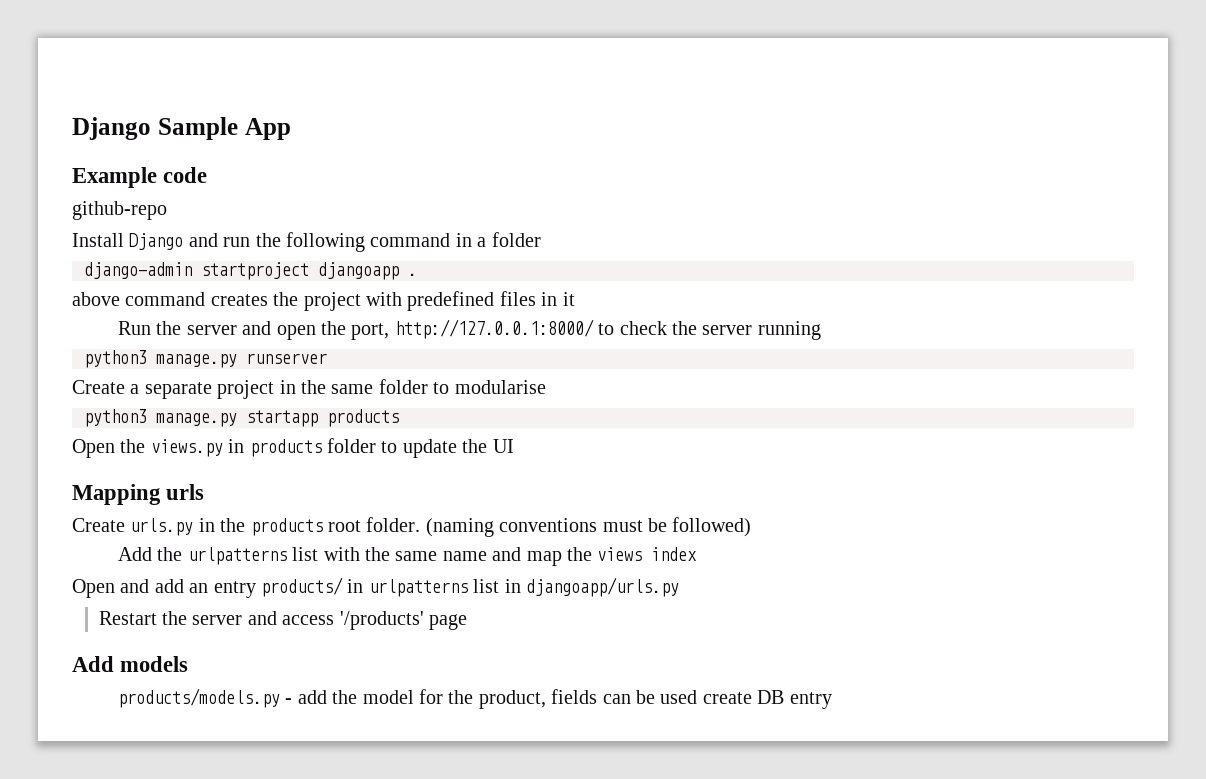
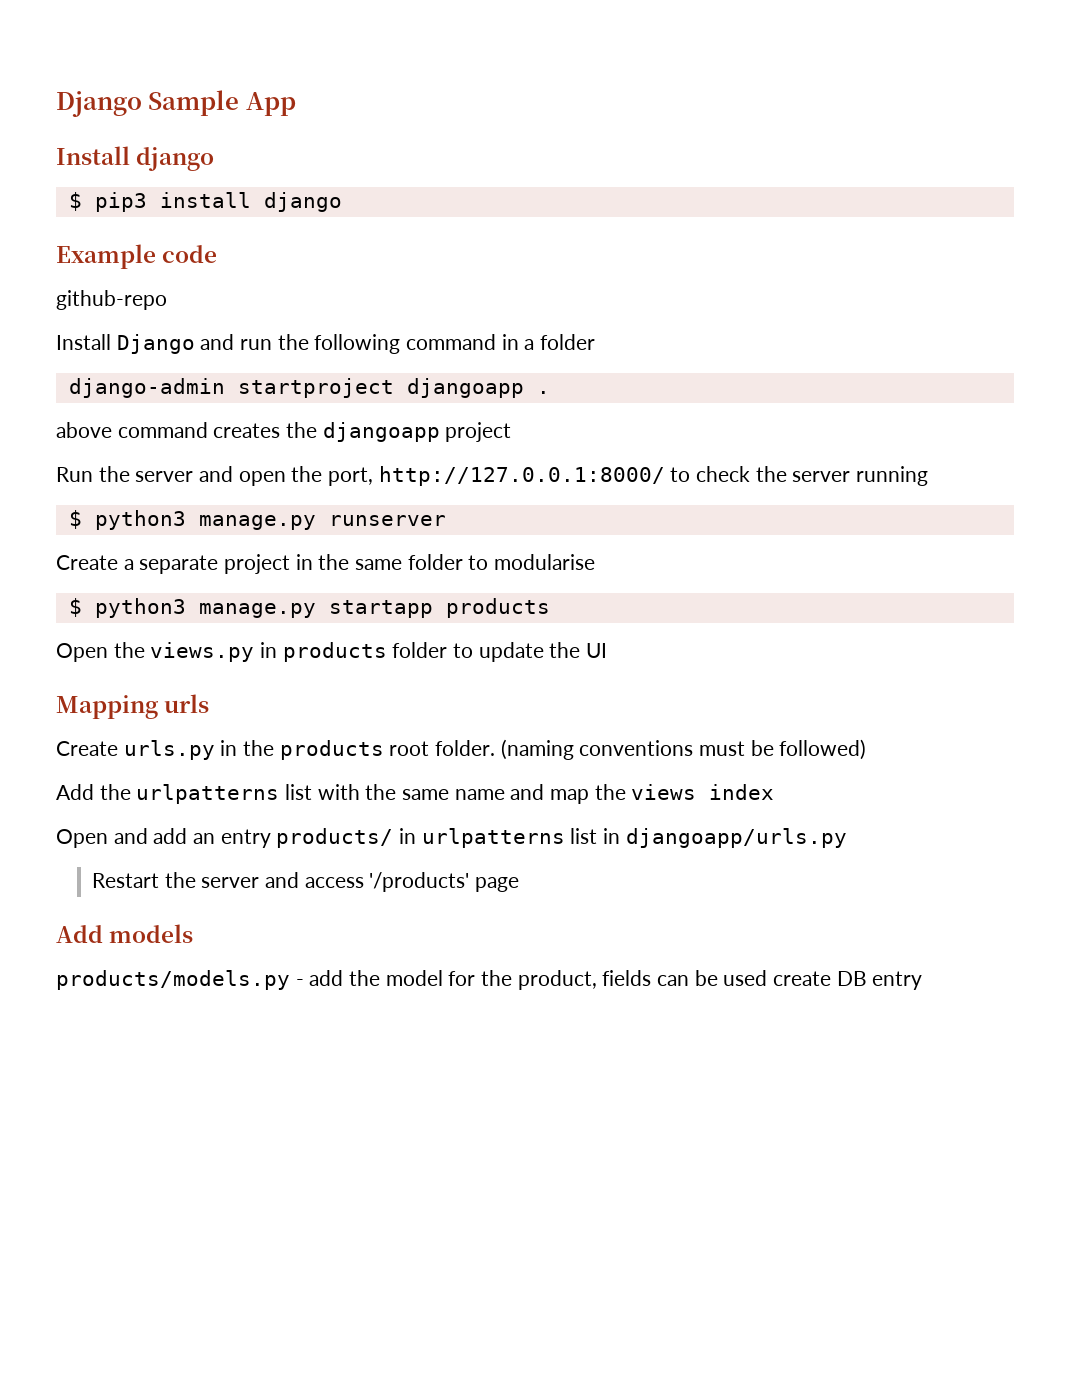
+ Install django
+ $ pip3 install django
- above command creates the project with predefined files in it
+ above command creates the djangoapp project
- python3 manage.py runserver
+ $ python3 manage.py runserver
- python3 manage.py startapp products
+ $ python3 manage.py startapp products

